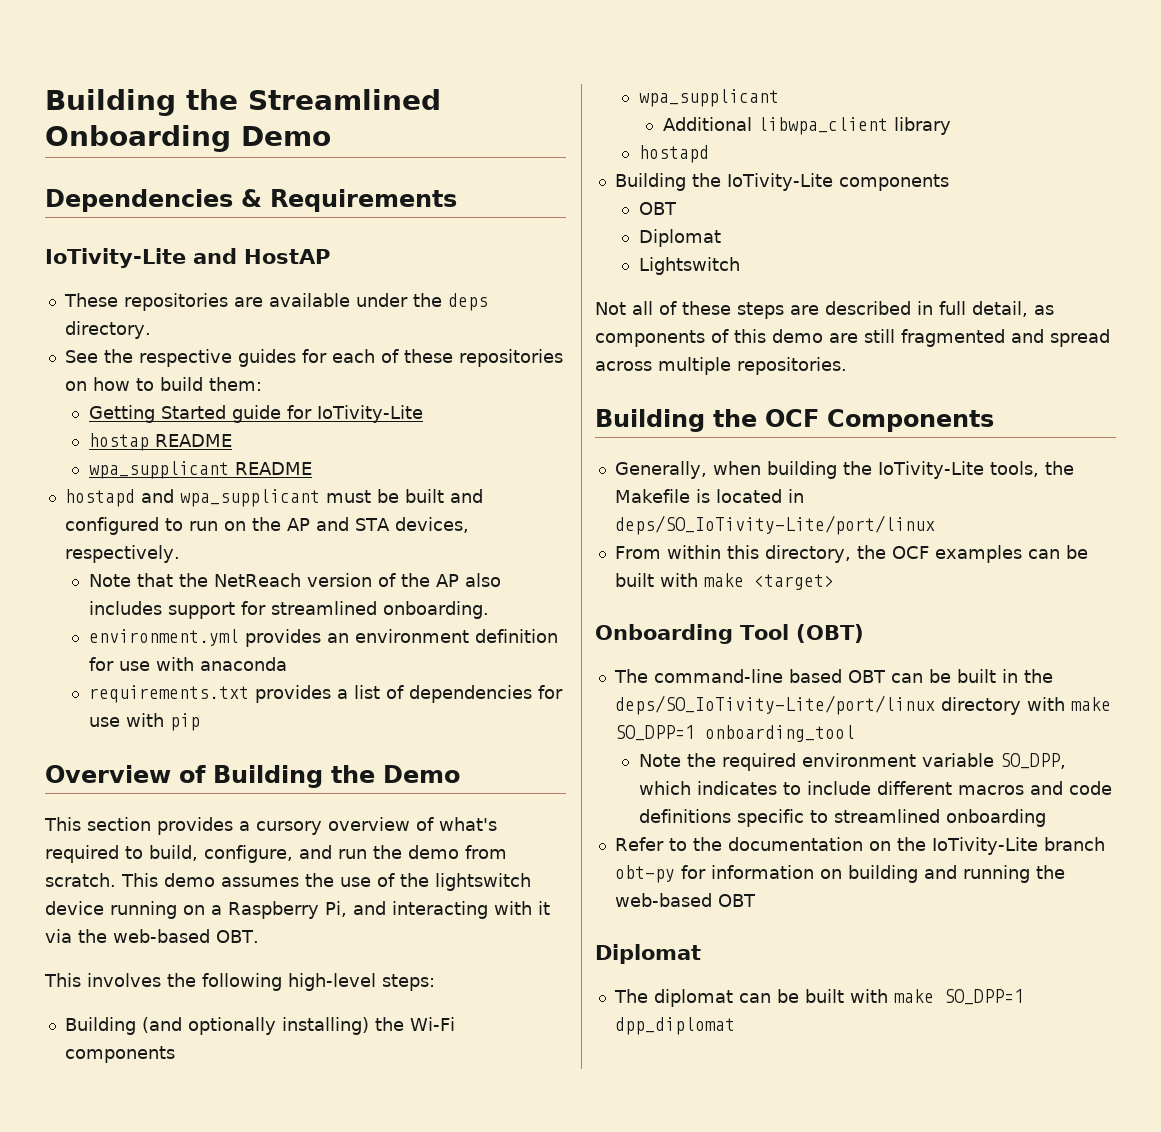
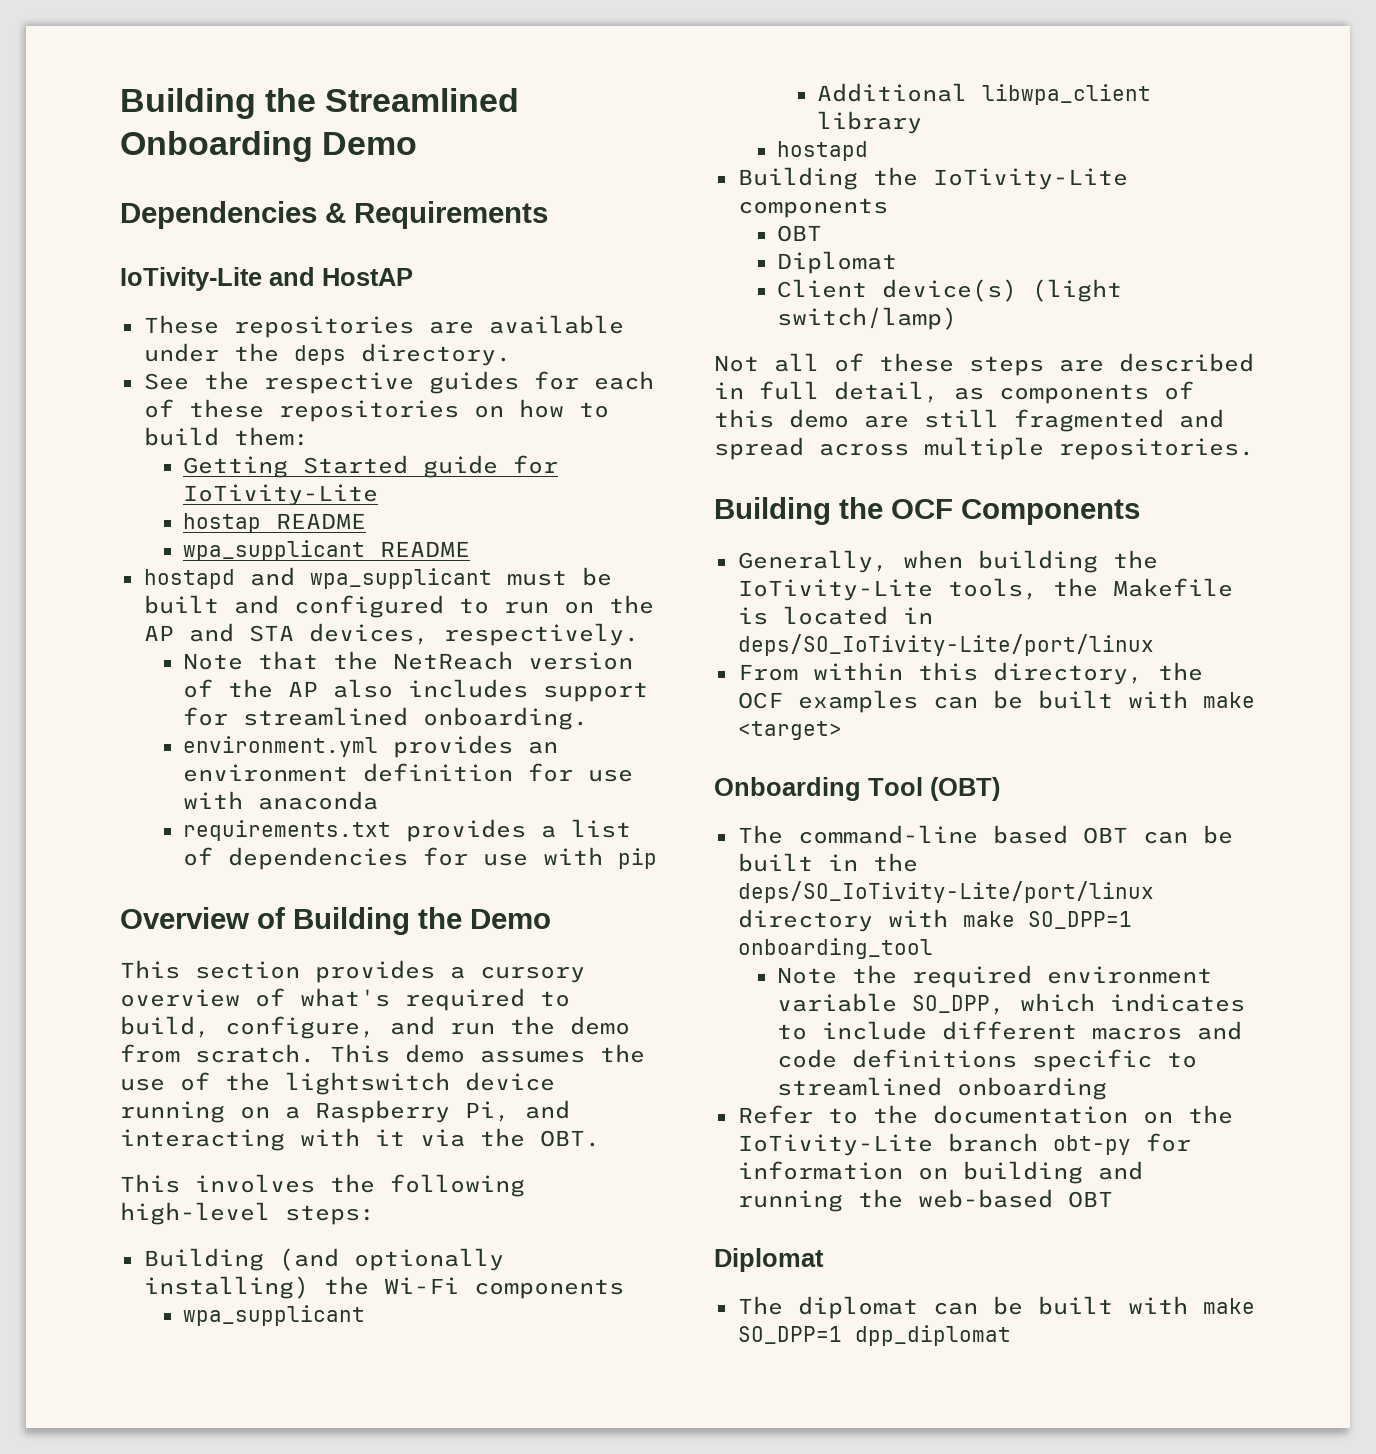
- This demo assumes the use of the lightswitch device running on a Raspberry Pi, and interacting with it via the web-based OBT.
+ This demo assumes the use of the lightswitch device running on a Raspberry Pi, and interacting with it via the OBT.
- Lightswitch
+ Client device(s) (light switch/lamp)

